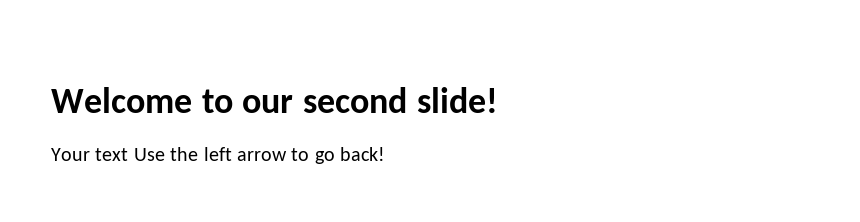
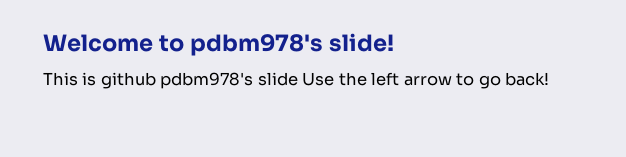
- Welcome to our second slide!
+ Welcome to pdbm978's slide!
- Your text Use the left arrow to go back!
+ This is github pdbm978's slide Use the left arrow to go back!

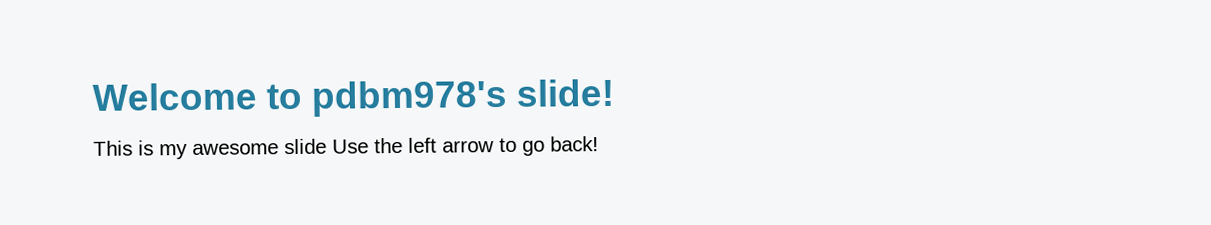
- This is github pdbm978's slide Use the left arrow to go back!
+ This is my awesome slide Use the left arrow to go back!

